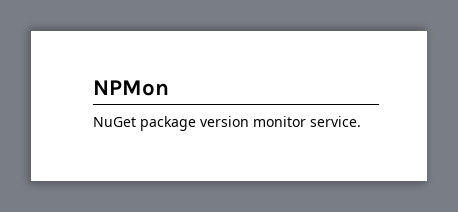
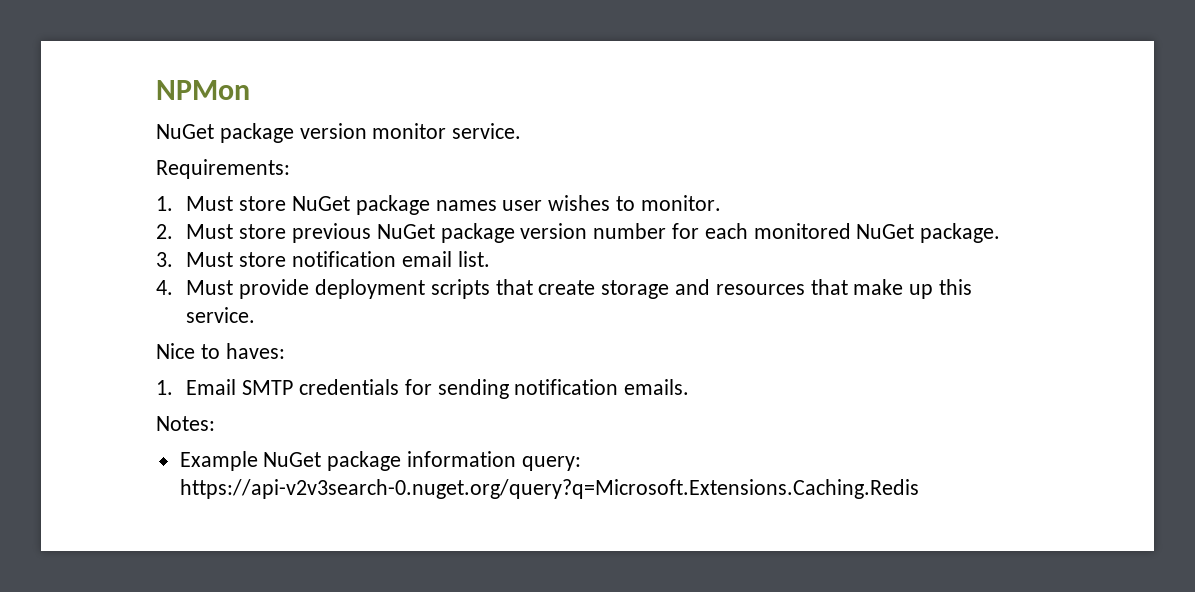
+ Requirements:
+ 1. Must store NuGet package names user wishes to monitor.
+ 2. Must store previous NuGet package version number for each monitored NuGet package.
+ 3. Must store notification email list.
+ 4. Must provide deployment scripts that create storage and resources that make up this service.
+ Nice to haves:
+ 1. Email SMTP credentials for sending notification emails.
+ Notes:
+ Example NuGet package information query: https://api-v2v3search-0.nuget.org/query?q=Microsoft.Extensions.Caching.Redis

